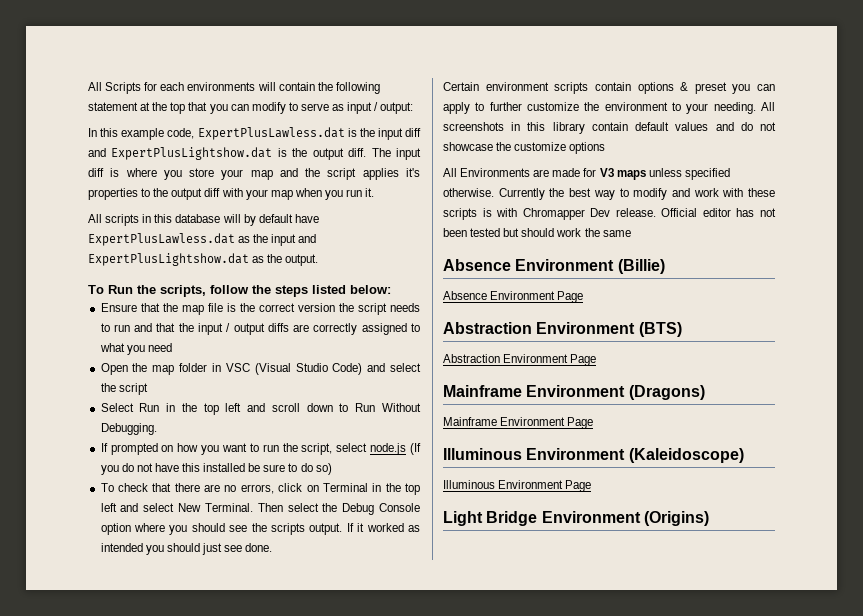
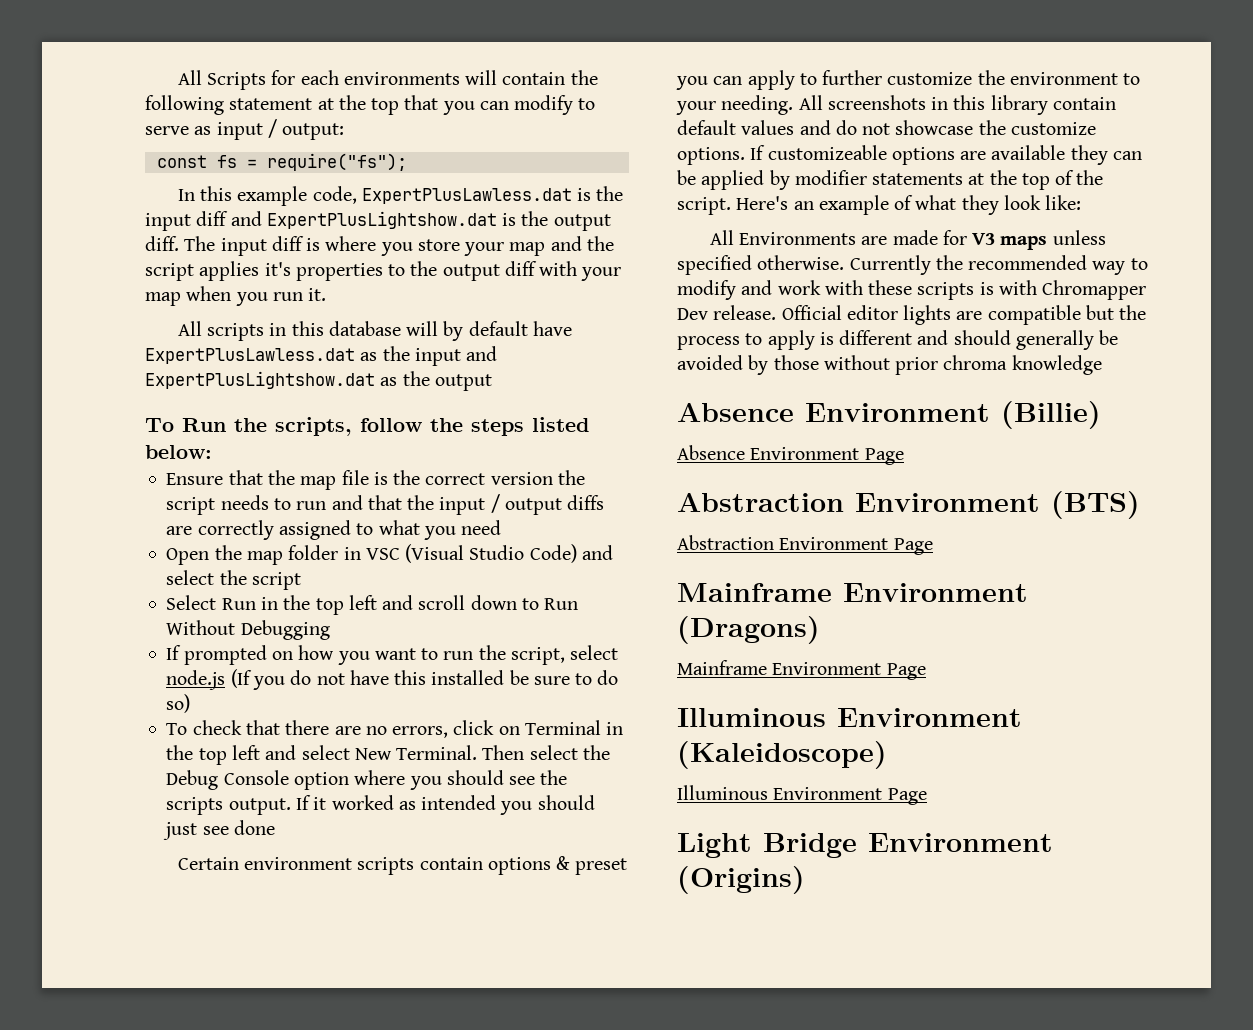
+ const fs = require("fs");
- All scripts in this database will by default have ExpertPlusLawless.dat as the input and ExpertPlusLightshow.dat as the output.
+ All scripts in this database will by default have ExpertPlusLawless.dat as the input and ExpertPlusLightshow.dat as the output
- Select Run in the top left and scroll down to Run Without Debugging.
+ Select Run in the top left and scroll down to Run Without Debugging
- If it worked as intended you should just see done.
+ If it worked as intended you should just see done
- All screenshots in this library contain default values and do not showcase the customize options
+ All screenshots in this library contain default values and do not showcase the customize options. If customizeable options are available they can be applied by modifier statements at the top of the script. Here's an example of what they look like:
- Currently the best way to modify and work with these scripts is with Chromapper Dev release.
+ Currently the recommended way to modify and work with these scripts is with Chromapper Dev release.
- Official editor has not been tested but should work the same
+ Official editor lights are compatible but the process to apply is different and should generally be avoided by those without prior chroma knowledge

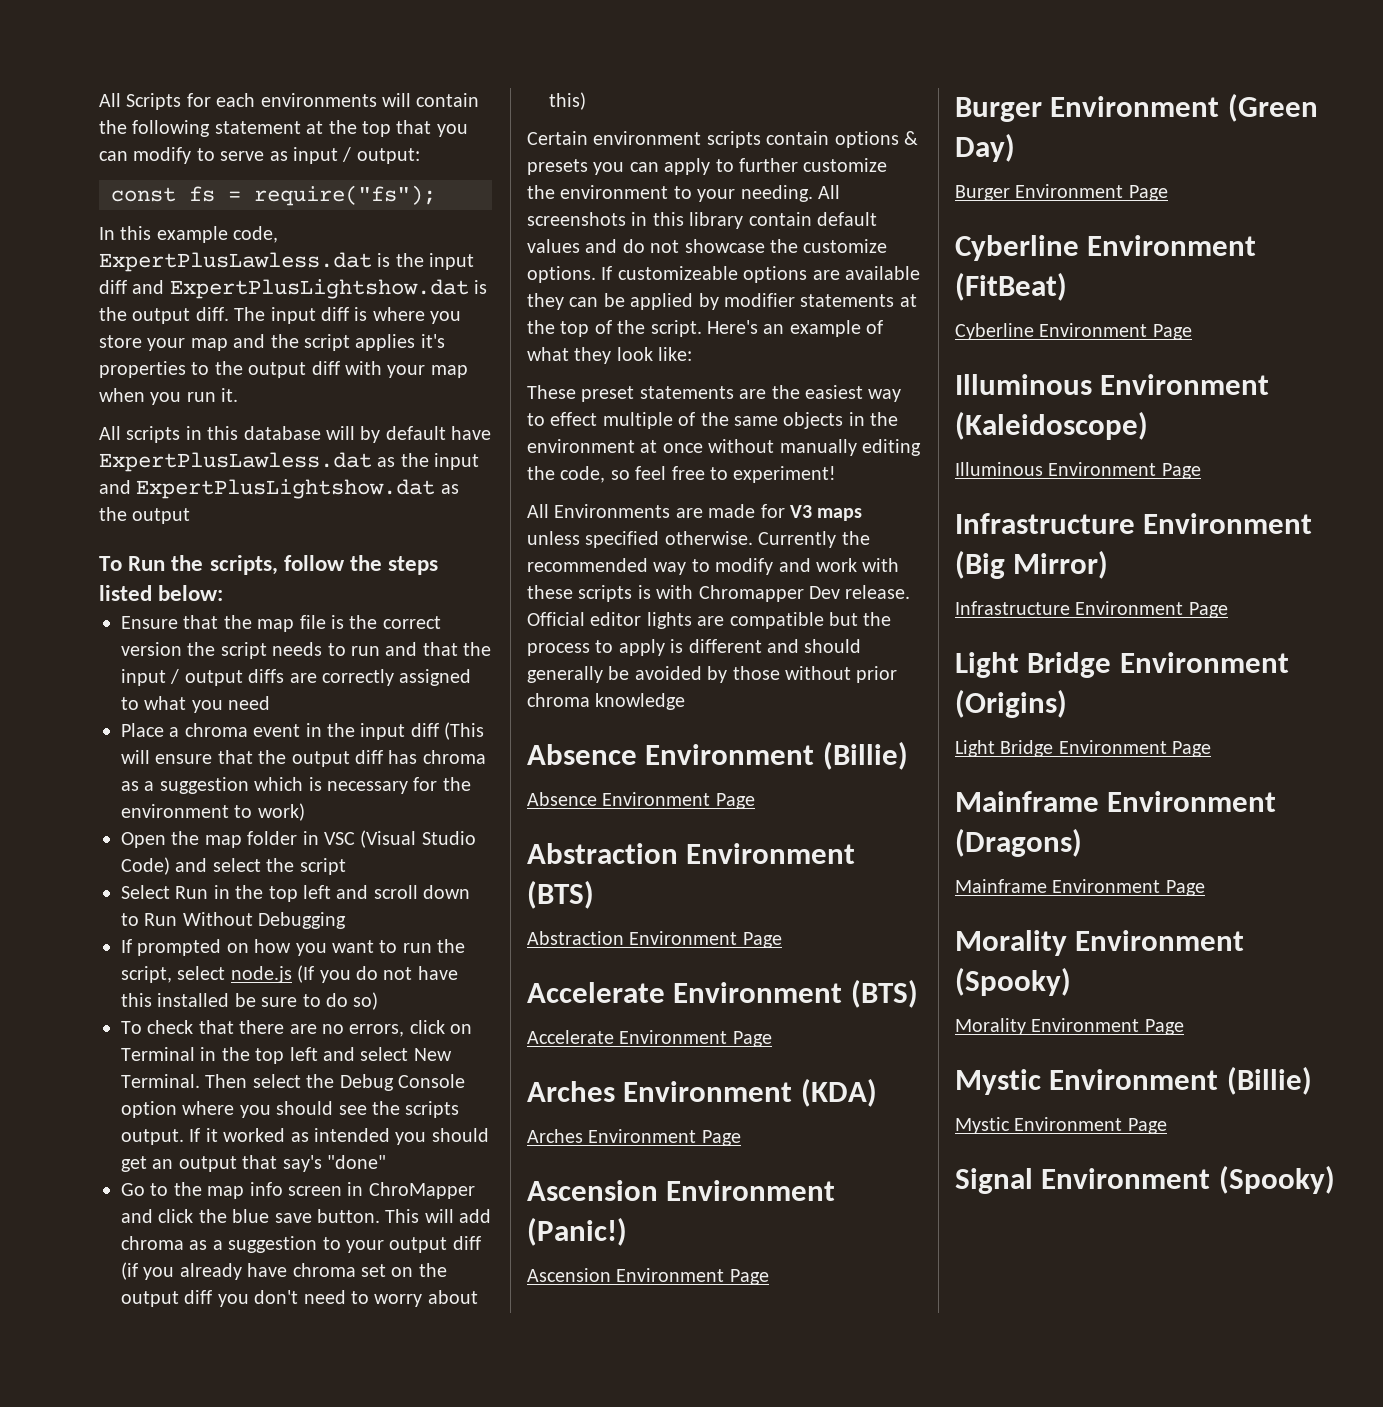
+ Place a chroma event in the input diff (This will ensure that the output diff has chroma as a suggestion which is necessary for the environment to work)
- If it worked as intended you should just see done
+ If it worked as intended you should get an output that say's "done"
+ Go to the map info screen in ChroMapper and click the blue save button. This will add chroma as a suggestion to your output diff (if you already have chroma set on the output diff you don't need to worry about this)
- Certain environment scripts contain options & preset you can apply to further customize the environment to your needing.
+ Certain environment scripts contain options & presets you can apply to further customize the environment to your needing.
+ These preset statements are the easiest way to effect multiple of the same objects in the environment at once without manually editing the code, so feel free to experiment!
- Mainframe Environment (Dragons)
- Mainframe Environment Page
+ Accelerate Environment (BTS)
+ Accelerate Environment Page
+ Arches Environment (KDA)
+ Arches Environment Page
+ Ascension Environment (Panic!)
+ Ascension Environment Page
+ Burger Environment (Green Day)
+ Burger Environment Page
+ Cyberline Environment (FitBeat)
+ Cyberline Environment Page
+ Infrastructure Environment (Big Mirror)
+ Infrastructure Environment Page
  Light Bridge Environment (Origins)
+ Light Bridge Environment Page
+ Mainframe Environment (Dragons)
+ Mainframe Environment Page
+ Morality Environment (Spooky)
+ Morality Environment Page
+ Mystic Environment (Billie)
+ Mystic Environment Page
+ Signal Environment (Spooky)

